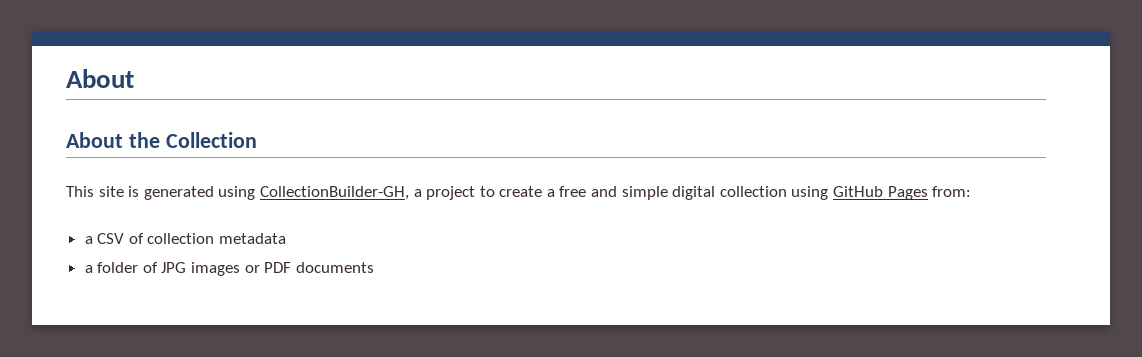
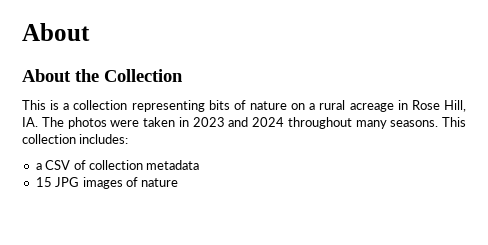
- This site is generated using CollectionBuilder-GH, a project to create a free and simple digital collection using GitHub Pages from:
+ This is a collection representing bits of nature on a rural acreage in Rose Hill, IA. The photos were taken in 2023 and 2024 throughout many seasons. This collection includes:
- a folder of JPG images or PDF documents
+ 15 JPG images of nature

